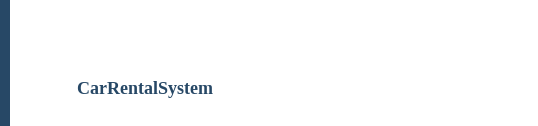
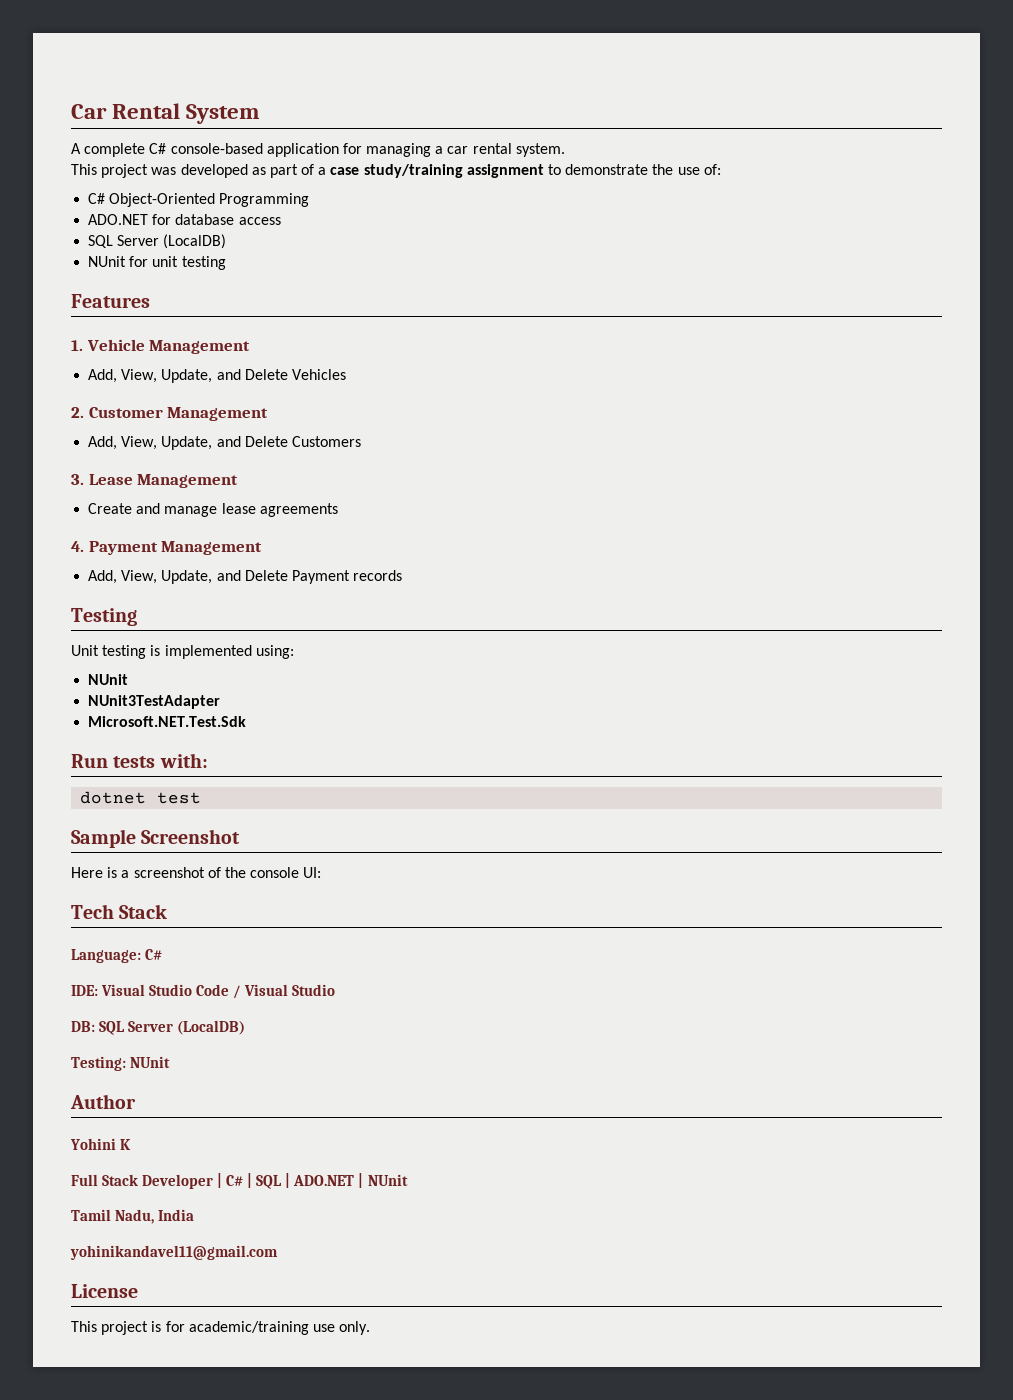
- CarRentalSystem
+ Car Rental System
+ A complete C# console-based application for managing a car rental system.
+ This project was developed as part of a case study/training assignment to demonstrate the use of:
+ C# Object-Oriented Programming
+ ADO.NET for database access
+ SQL Server (LocalDB)
+ NUnit for unit testing
+ Features
+ 1. Vehicle Management
+ Add, View, Update, and Delete Vehicles
+ 2. Customer Management
+ Add, View, Update, and Delete Customers
+ 3. Lease Management
+ Create and manage lease agreements
+ 4. Payment Management
+ Add, View, Update, and Delete Payment records
+ Testing
+ Unit testing is implemented using:
+ NUnit
+ NUnit3TestAdapter
+ Microsoft.NET.Test.Sdk
+ Run tests with:
+ dotnet test
+ Sample Screenshot
+ Here is a screenshot of the console UI:
+ Tech Stack
+ Language: C#
+ IDE: Visual Studio Code / Visual Studio
+ DB: SQL Server (LocalDB)
+ Testing: NUnit
+ Author
+ Yohini K
+ Full Stack Developer | C# | SQL | ADO.NET | NUnit
+ Tamil Nadu, India
+ yohinikandavel11@gmail.com
+ License
+ This project is for academic/training use only.

